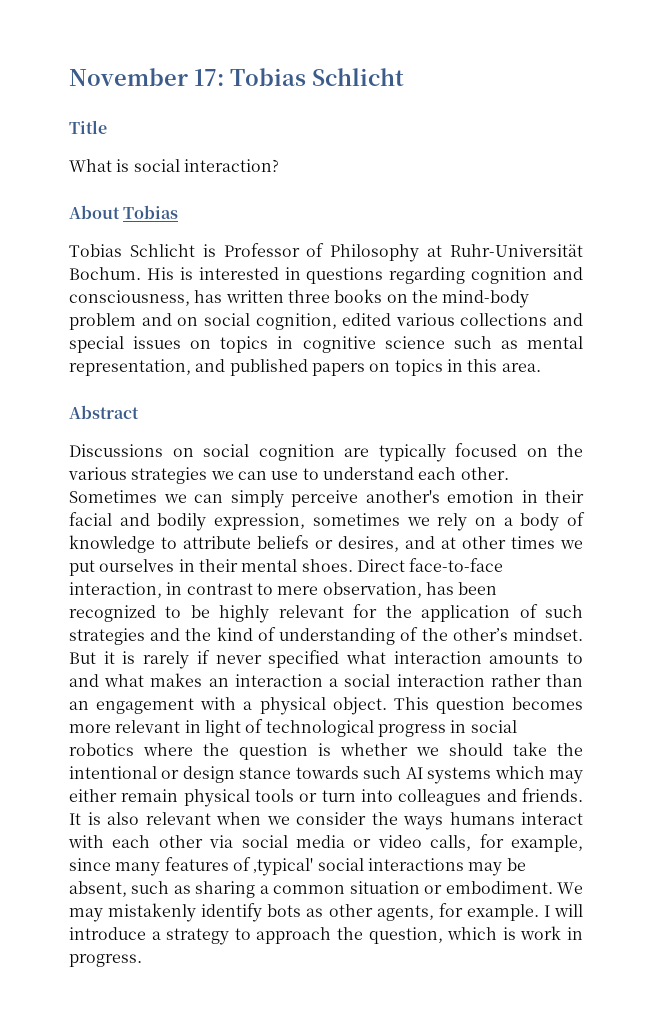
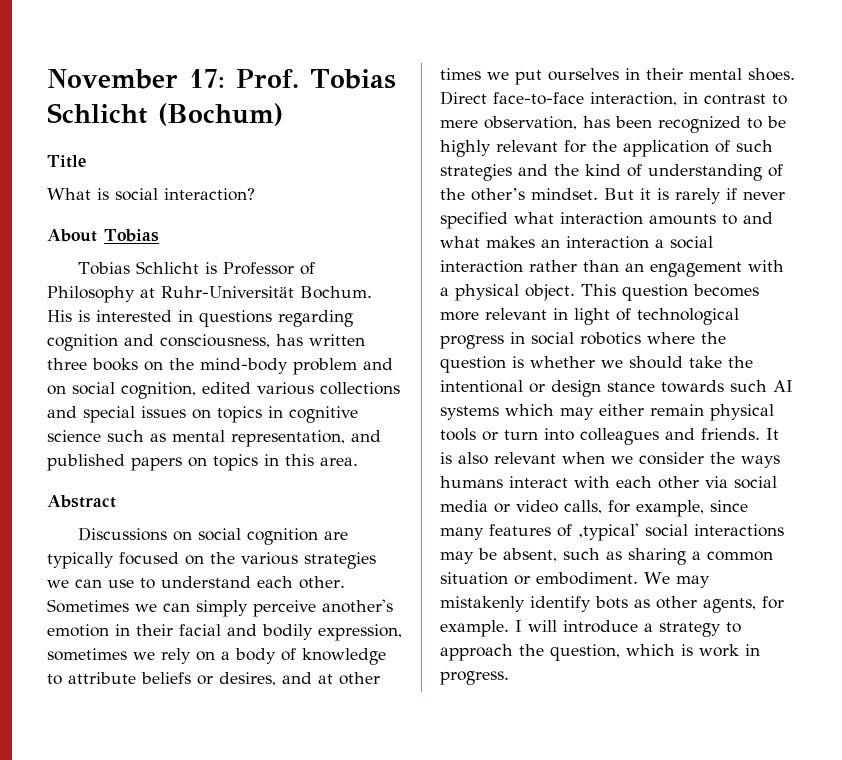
- November 17: Tobias Schlicht
+ November 17: Prof. Tobias Schlicht (Bochum)

